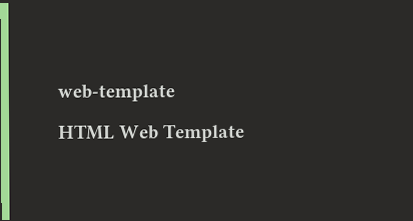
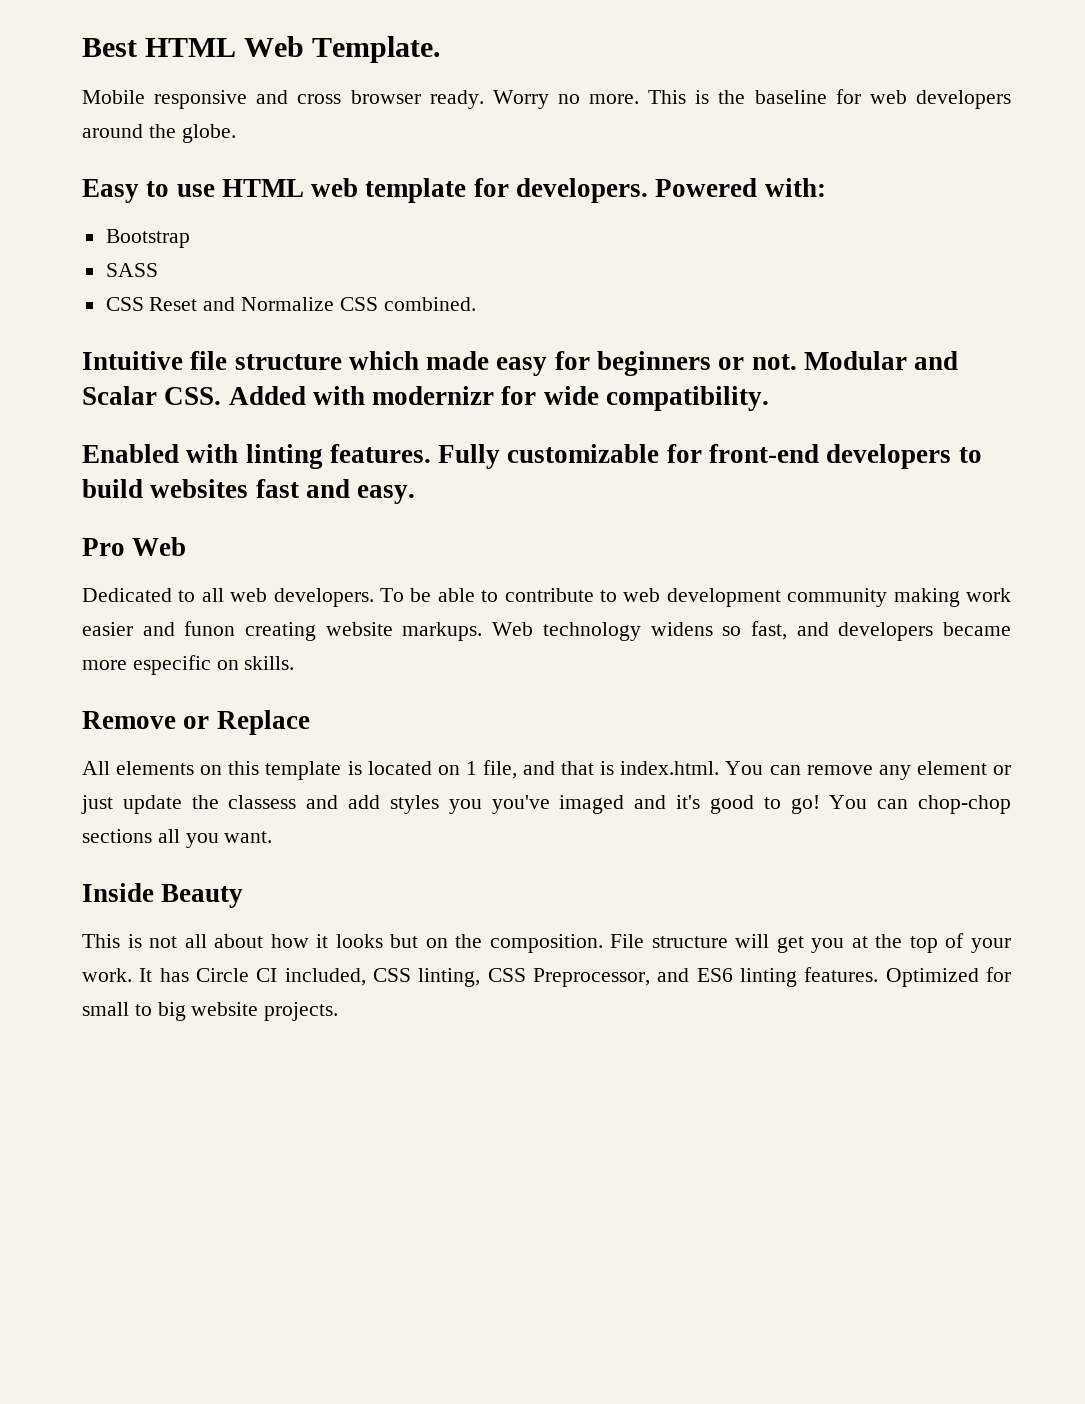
- web-template
- HTML Web Template
+ Best HTML Web Template.
+ Mobile responsive and cross browser ready. Worry no more. This is the baseline for web developers around the globe.
+ Easy to use HTML web template for developers. Powered with:
+ Bootstrap
+ SASS
+ CSS Reset and Normalize CSS combined.
+ Intuitive file structure which made easy for beginners or not. Modular and Scalar CSS. Added with modernizr for wide compatibility.
+ Enabled with linting features. Fully customizable for front-end developers to build websites fast and easy.
+ Pro Web
+ Dedicated to all web developers. To be able to contribute to web development community making work easier and funon creating website markups. Web technology widens so fast, and developers became more especific on skills.
+ Remove or Replace
+ All elements on this template is located on 1 file, and that is index.html. You can remove any element or just update the classess and add styles you you've imaged and it's good to go! You can chop-chop sections all you want.
+ Inside Beauty
+ This is not all about how it looks but on the composition. File structure will get you at the top of your work. It has Circle CI included, CSS linting, CSS Preprocessor, and ES6 linting features. Optimized for small to big website projects.

